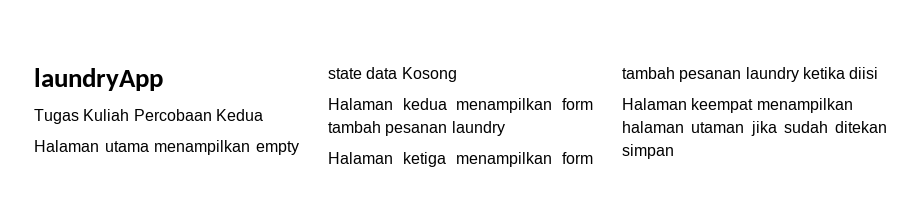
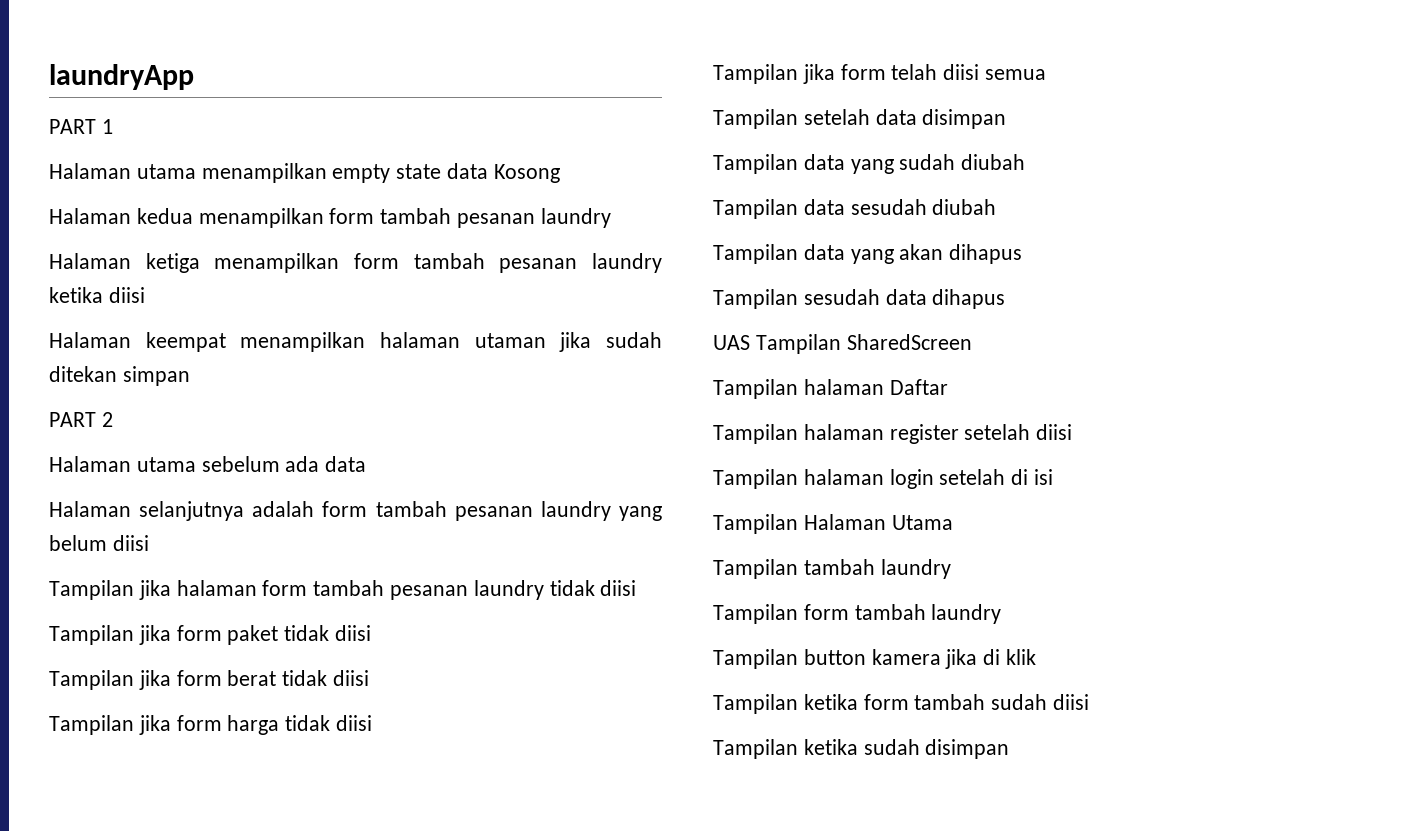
- Tugas Kuliah Percobaan Kedua
+ PART 1
+ PART 2
+ Halaman utama sebelum ada data
+ Halaman selanjutnya adalah form tambah pesanan laundry yang belum diisi
+ Tampilan jika halaman form tambah pesanan laundry tidak diisi
+ Tampilan jika form paket tidak diisi
+ Tampilan jika form berat tidak diisi
+ Tampilan jika form harga tidak diisi
+ Tampilan jika form telah diisi semua
+ Tampilan setelah data disimpan
+ Tampilan data yang sudah diubah
+ Tampilan data sesudah diubah
+ Tampilan data yang akan dihapus
+ Tampilan sesudah data dihapus
+ UAS Tampilan SharedScreen
+ Tampilan halaman Daftar
+ Tampilan halaman register setelah diisi
+ Tampilan halaman login setelah di isi
+ Tampilan Halaman Utama
+ Tampilan tambah laundry
+ Tampilan form tambah laundry
+ Tampilan button kamera jika di klik
+ Tampilan ketika form tambah sudah diisi
+ Tampilan ketika sudah disimpan

